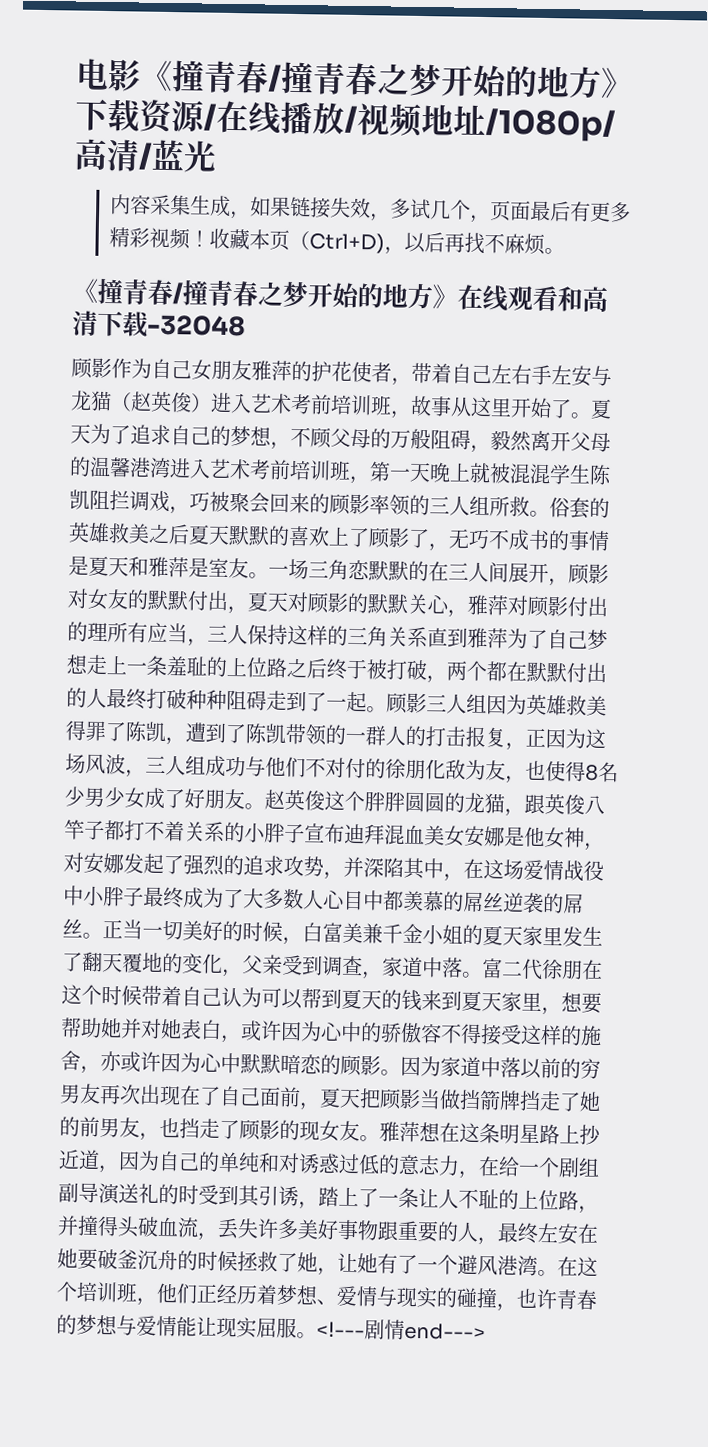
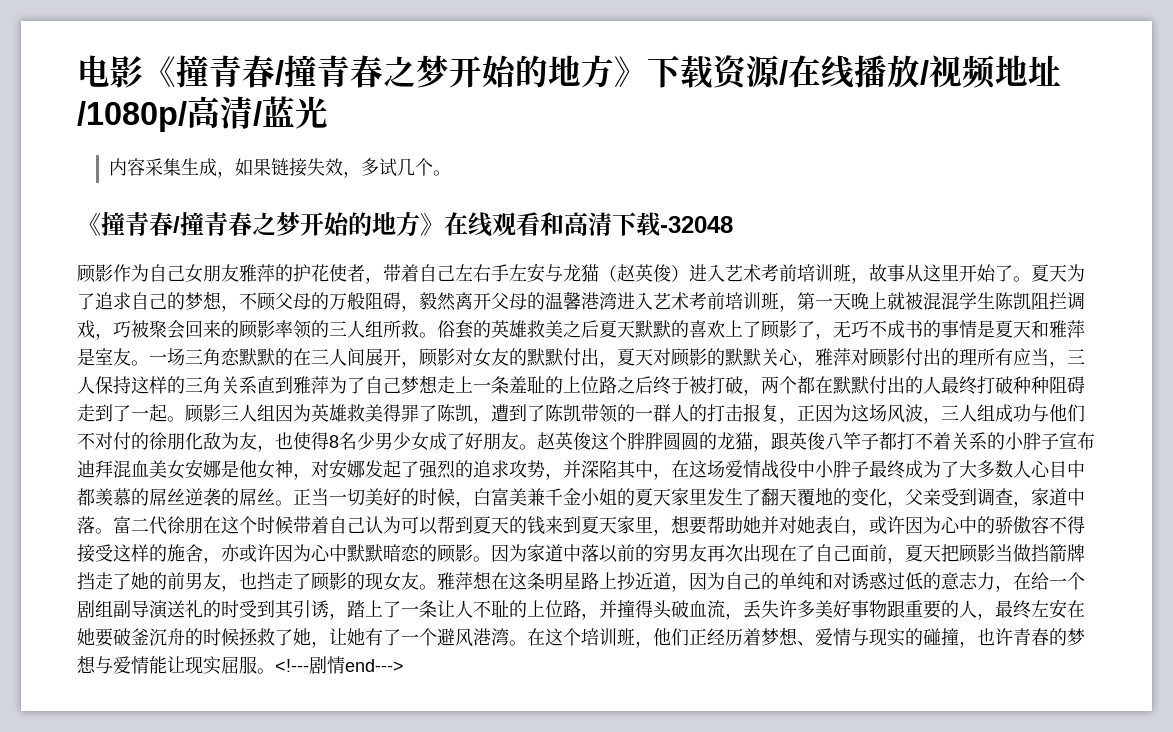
- 内容采集生成，如果链接失效，多试几个，页面最后有更多精彩视频！收藏本页（Ctrl+D)，以后再找不麻烦。
+ 内容采集生成，如果链接失效，多试几个。

